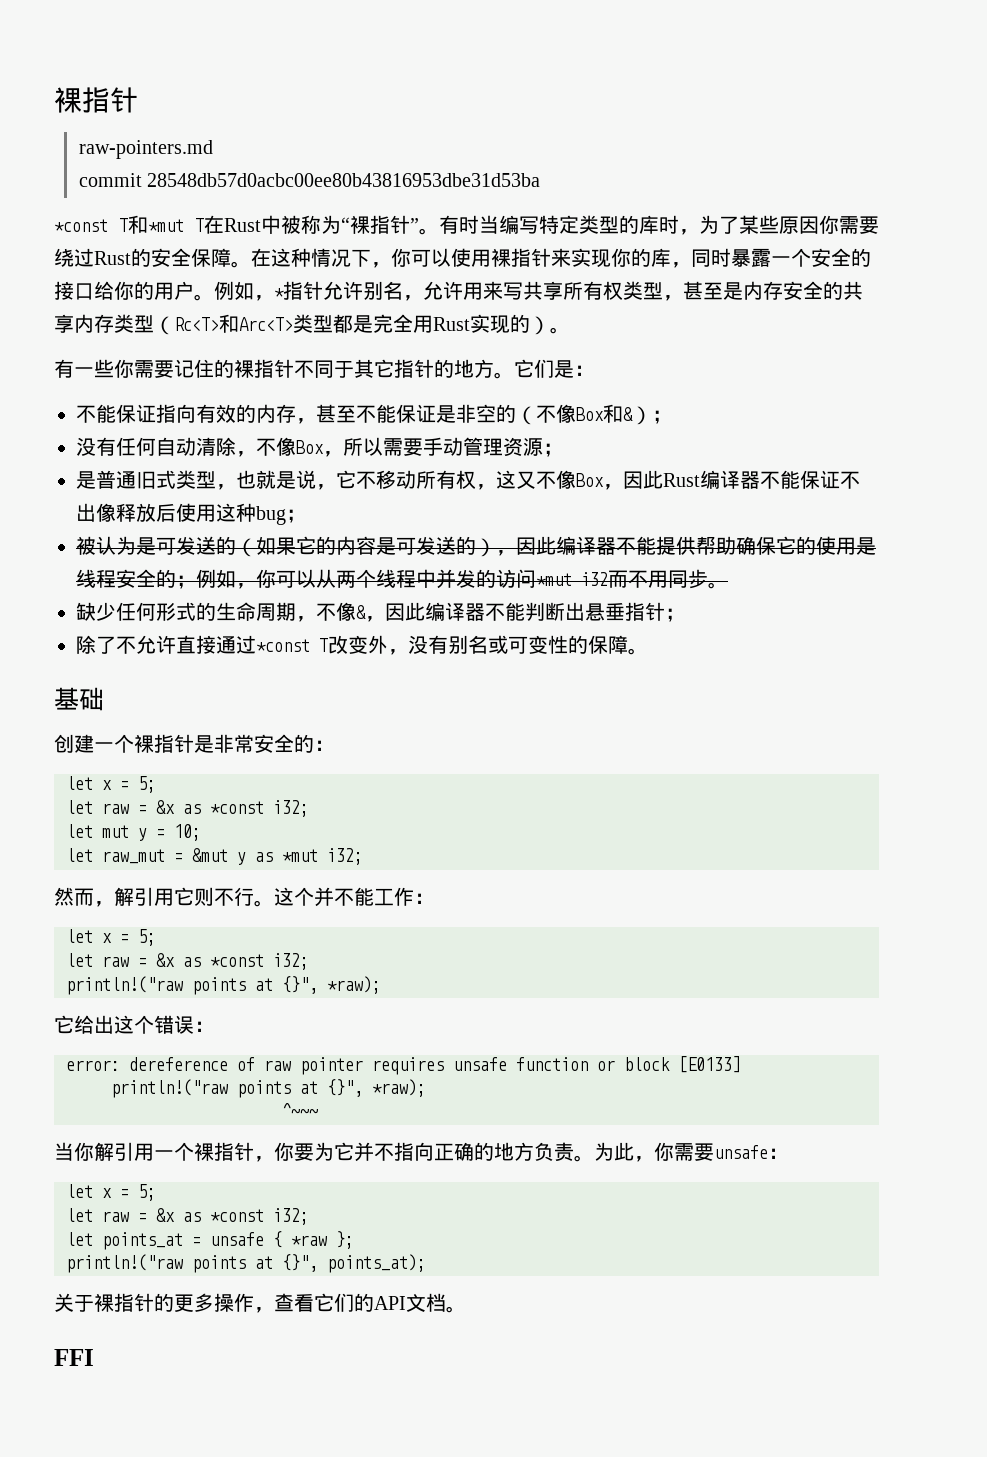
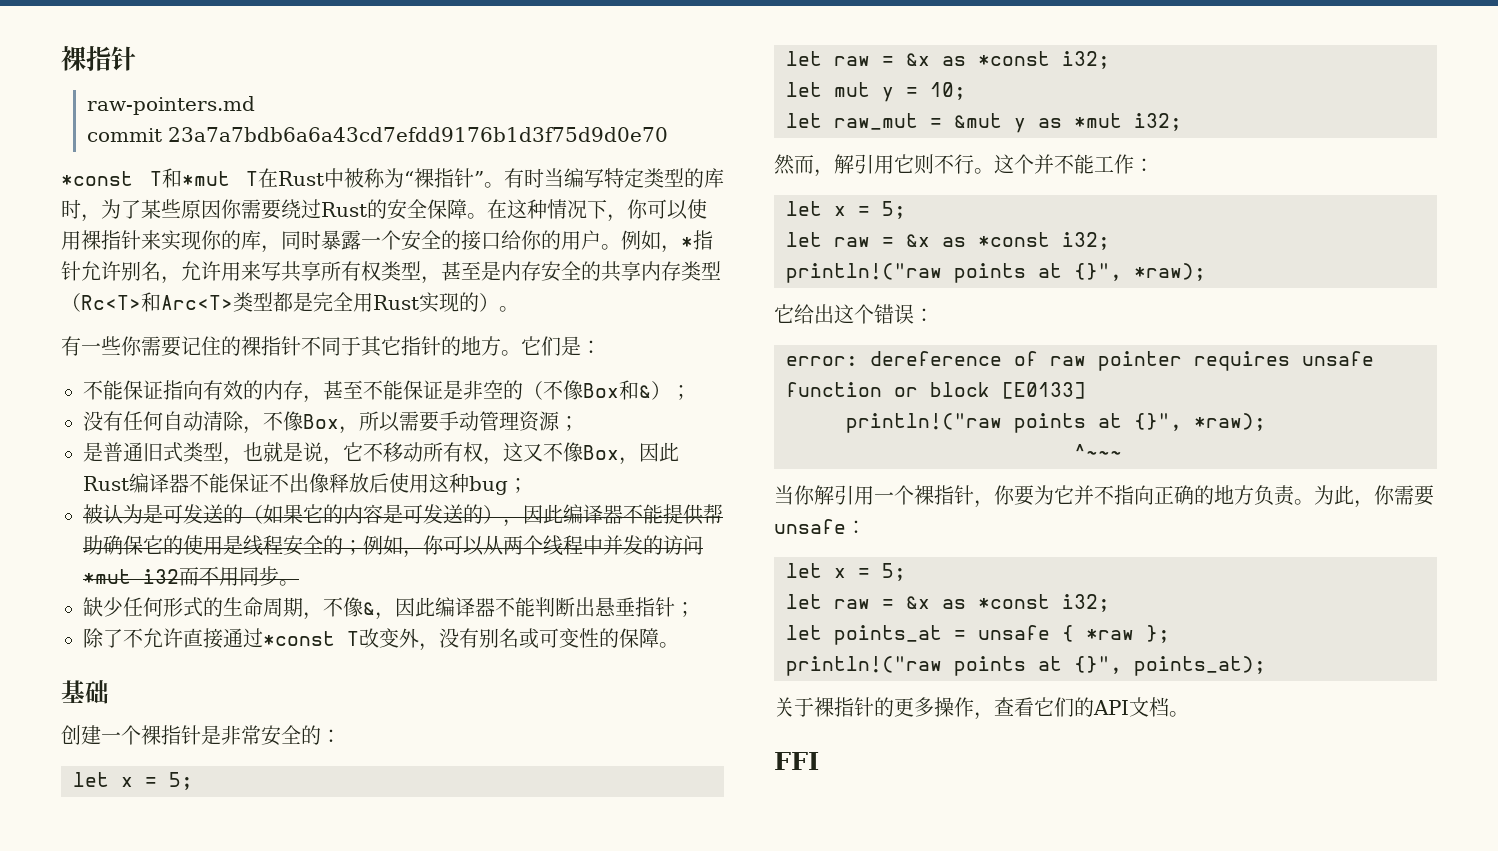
- commit 28548db57d0acbc00ee80b43816953dbe31d53ba
+ commit 23a7a7bdb6a6a43cd7efdd9176b1d3f75d9d0e70

